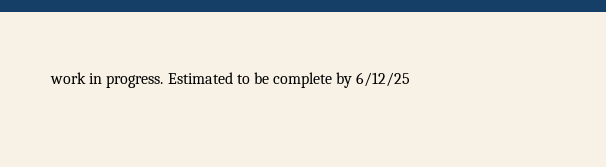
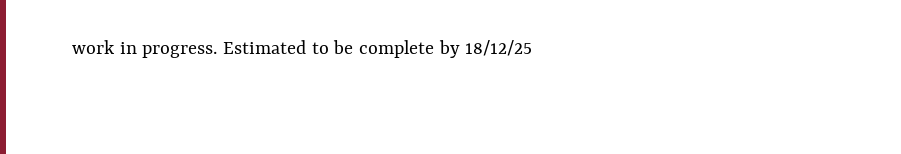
- Estimated to be complete by 6/12/25
+ Estimated to be complete by 18/12/25

